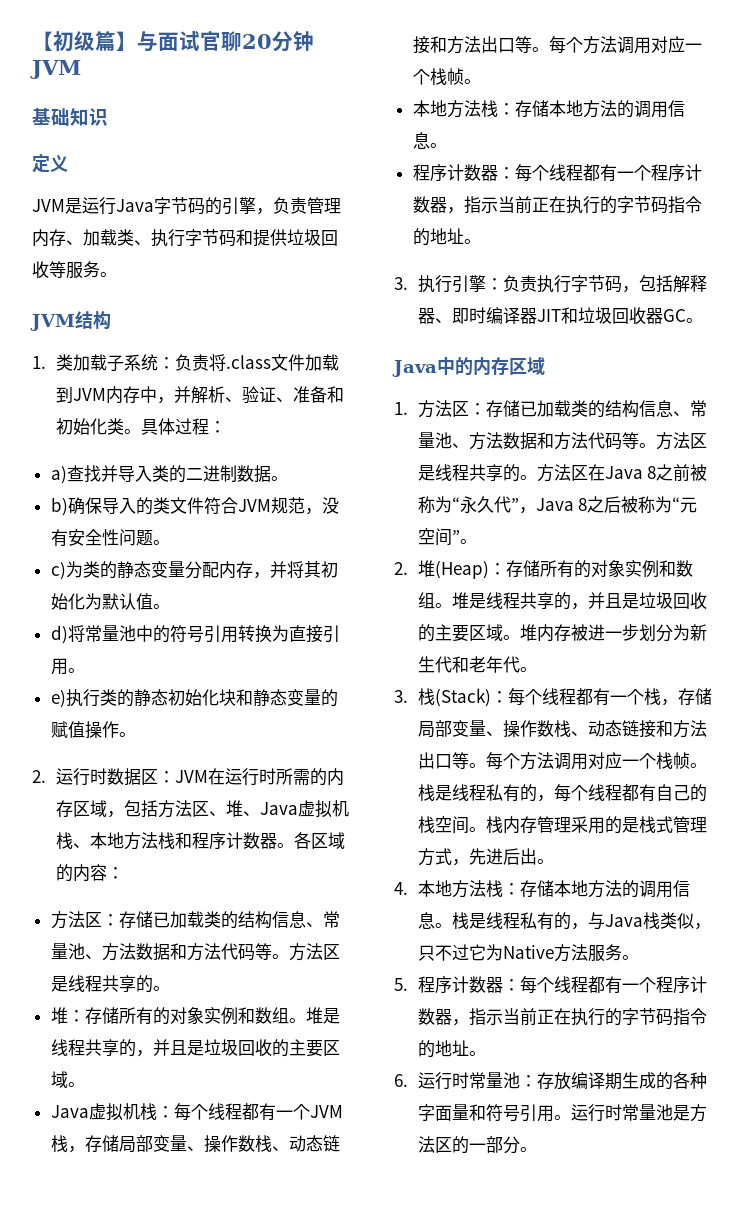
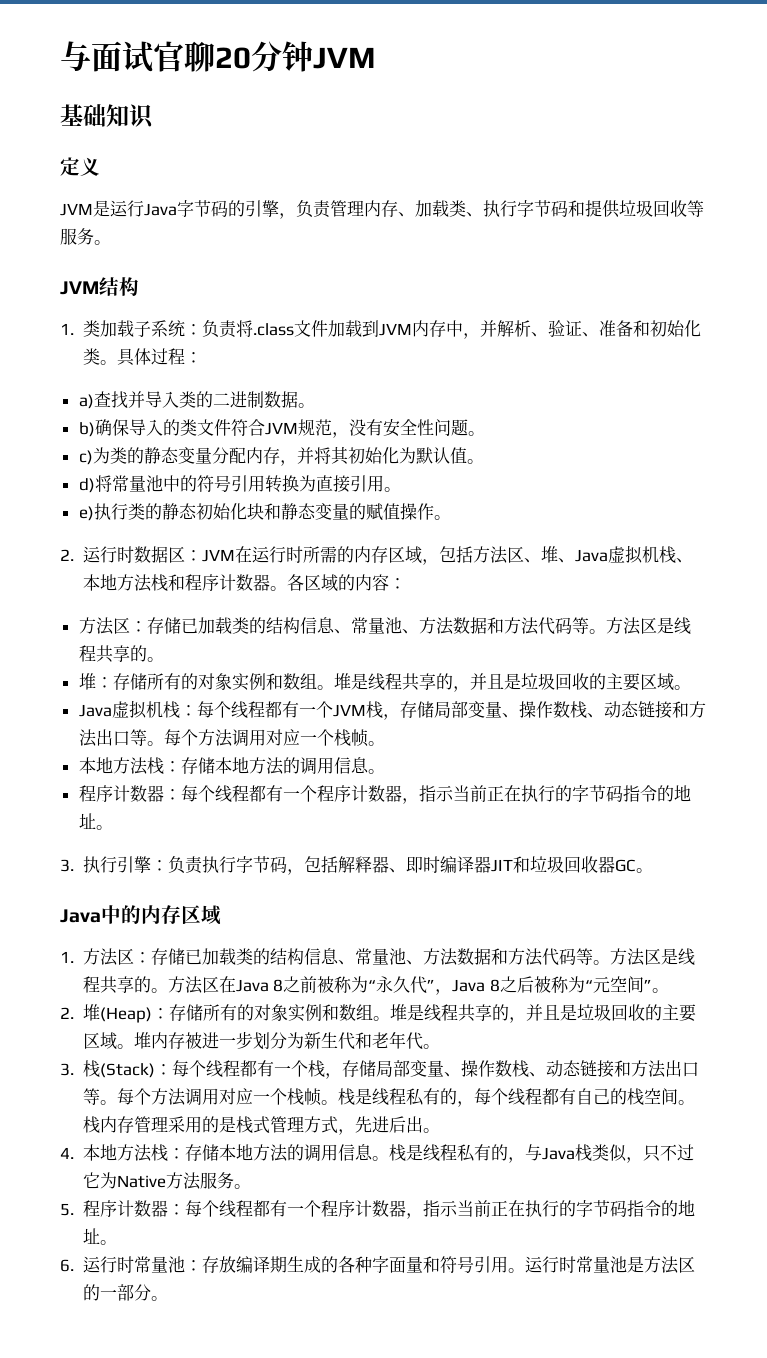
- 【初级篇】与面试官聊20分钟JVM
+ 与面试官聊20分钟JVM

